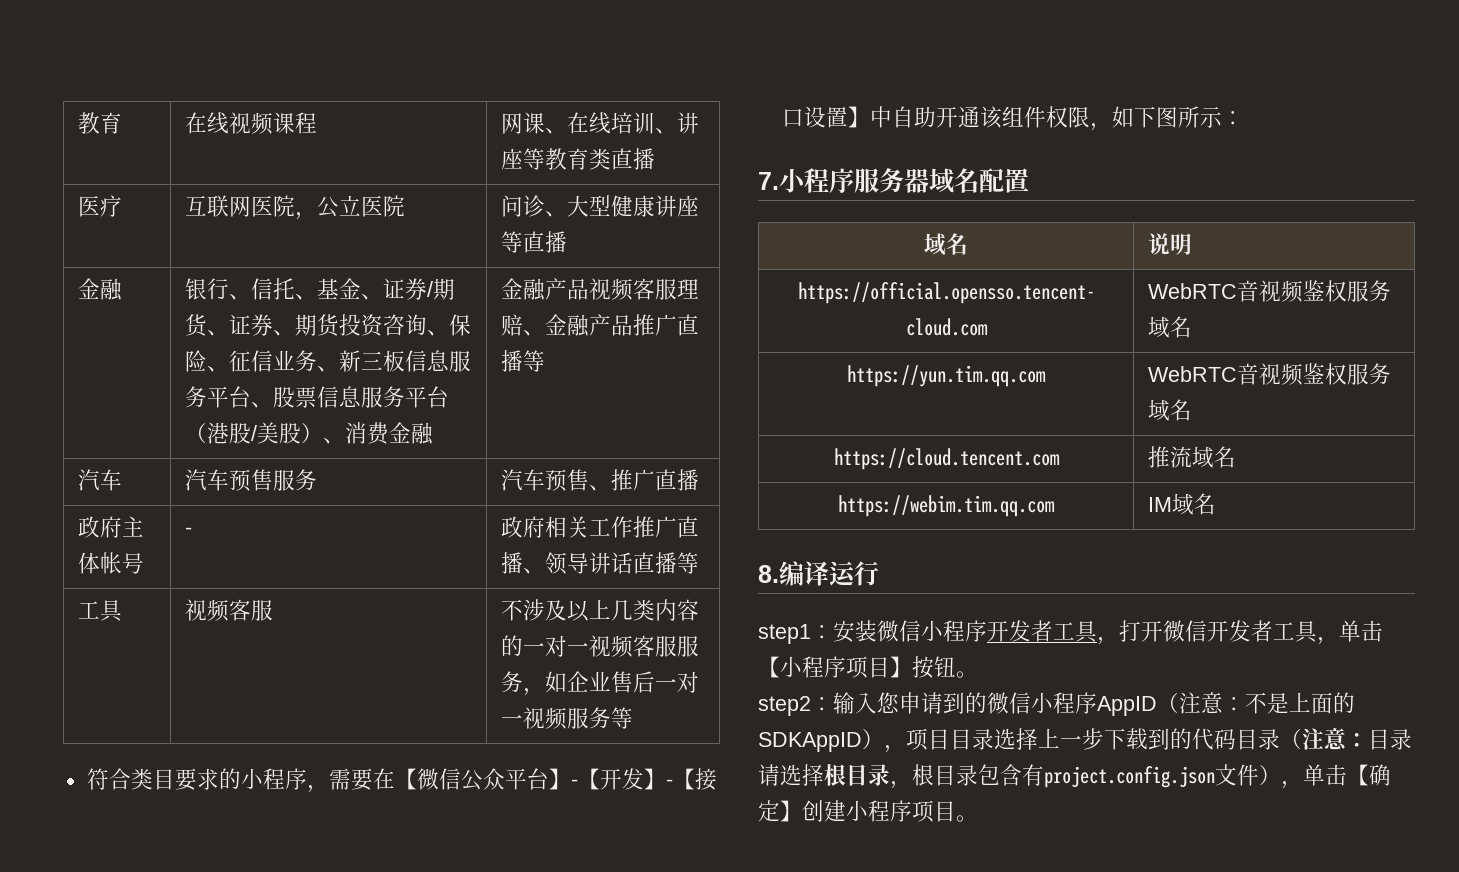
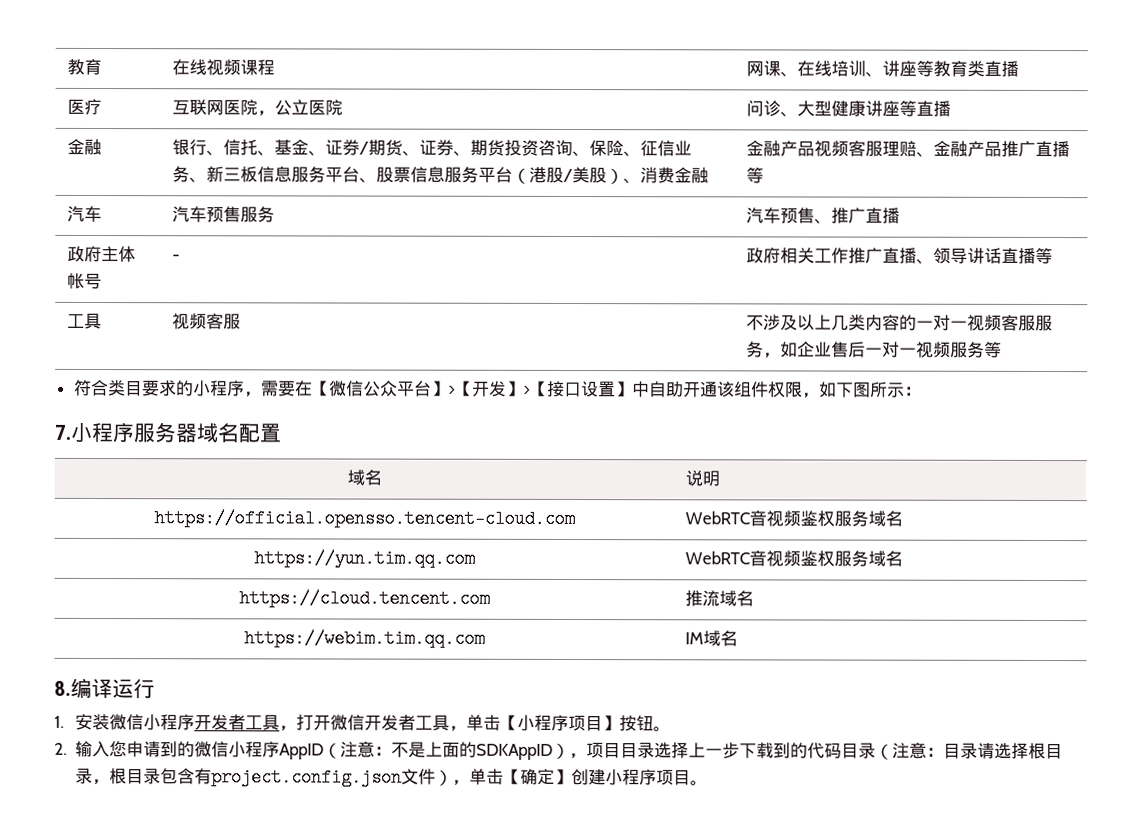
- 符合类目要求的小程序，需要在【微信公众平台】-【开发】-【接口设置】中自助开通该组件权限，如下图所示：
+ 符合类目要求的小程序，需要在【微信公众平台】>【开发】>【接口设置】中自助开通该组件权限，如下图所示：
- step1：安装微信小程序开发者工具，打开微信开发者工具，单击【小程序项目】按钮。
+ 1.安装微信小程序开发者工具，打开微信开发者工具，单击【小程序项目】按钮。
- step2：输入您申请到的微信小程序AppID（注意：不是上面的SDKAppID），项目目录选择上一步下载到的代码目录（注意：目录请选择根目录，根目录包含有project.config.json文件），单击【确定】创建小程序项目。
+ 2.输入您申请到的微信小程序AppID（注意：不是上面的SDKAppID），项目目录选择上一步下载到的代码目录（注意：目录请选择根目录，根目录包含有project.config.json文件），单击【确定】创建小程序项目。

